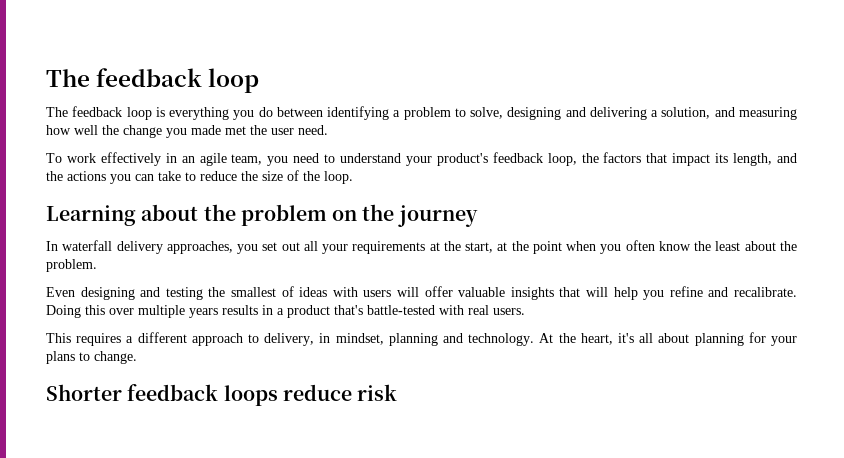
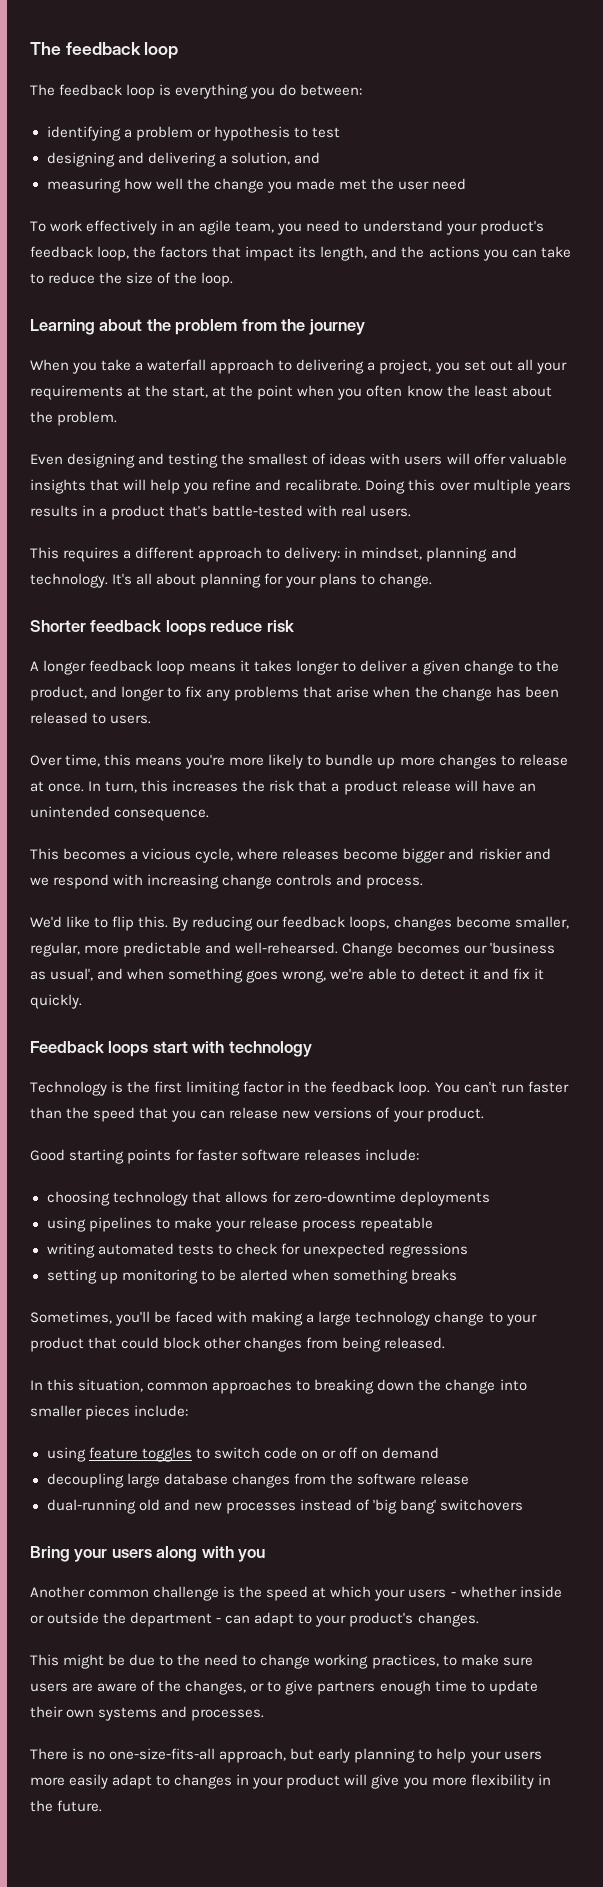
- The feedback loop is everything you do between identifying a problem to solve, designing and delivering a solution, and measuring how well the change you made met the user need.
+ The feedback loop is everything you do between:
+ identifying a problem or hypothesis to test
+ designing and delivering a solution, and
+ measuring how well the change you made met the user need
- Learning about the problem on the journey
+ Learning about the problem from the journey
- In waterfall delivery approaches, you set out all your requirements at the start, at the point when you often know the least about the problem.
+ When you take a waterfall approach to delivering a project, you set out all your requirements at the start, at the point when you often know the least about the problem.
- This requires a different approach to delivery, in mindset, planning and technology.
+ This requires a different approach to delivery: in mindset, planning and technology.
- At the heart, it's all about planning for your plans to change.
+ It's all about planning for your plans to change.
+ A longer feedback loop means it takes longer to deliver a given change to the product, and longer to fix any problems that arise when the change has been released to users.
+ Over time, this means you're more likely to bundle up more changes to release at once. In turn, this increases the risk that a product release will have an unintended consequence.
+ This becomes a vicious cycle, where releases become bigger and riskier and we respond with increasing change controls and process.
+ We'd like to flip this. By reducing our feedback loops, changes become smaller, regular, more predictable and well-rehearsed. Change becomes our 'business as usual', and when something goes wrong, we're able to detect it and fix it quickly.
+ Feedback loops start with technology
+ Technology is the first limiting factor in the feedback loop. You can't run faster than the speed that you can release new versions of your product.
+ Good starting points for faster software releases include:
+ choosing technology that allows for zero-downtime deployments
+ using pipelines to make your release process repeatable
+ writing automated tests to check for unexpected regressions
+ setting up monitoring to be alerted when something breaks
+ Sometimes, you'll be faced with making a large technology change to your product that could block other changes from being released.
+ In this situation, common approaches to breaking down the change into smaller pieces include:
+ using feature toggles to switch code on or off on demand
+ decoupling large database changes from the software release
+ dual-running old and new processes instead of 'big bang' switchovers
+ Bring your users along with you
+ Another common challenge is the speed at which your users - whether inside or outside the department - can adapt to your product's changes.
+ This might be due to the need to change working practices, to make sure users are aware of the changes, or to give partners enough time to update their own systems and processes.
+ There is no one-size-fits-all approach, but early planning to help your users more easily adapt to changes in your product will give you more flexibility in the future.

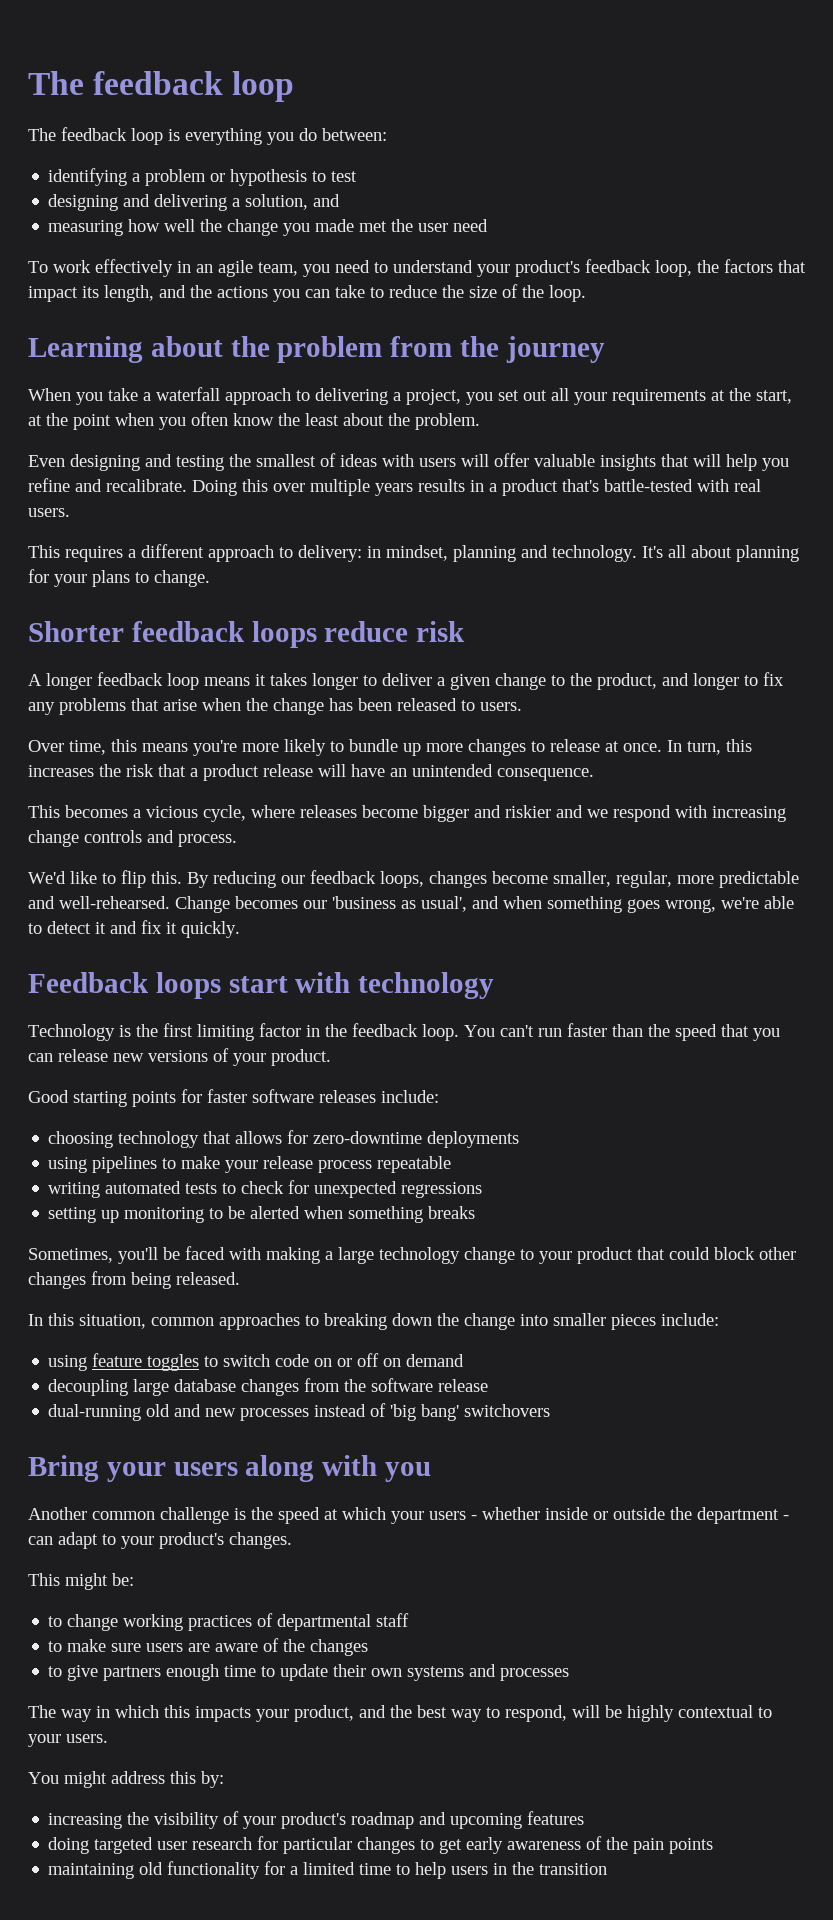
- This might be due to the need to change working practices, to make sure users are aware of the changes, or to give partners enough time to update their own systems and processes.
- There is no one-size-fits-all approach, but early planning to help your users more easily adapt to changes in your product will give you more flexibility in the future.
+ This might be:
+ to change working practices of departmental staff
+ to make sure users are aware of the changes
+ to give partners enough time to update their own systems and processes
+ The way in which this impacts your product, and the best way to respond, will be highly contextual to your users.
+ You might address this by:
+ increasing the visibility of your product's roadmap and upcoming features
+ doing targeted user research for particular changes to get early awareness of the pain points
+ maintaining old functionality for a limited time to help users in the transition

